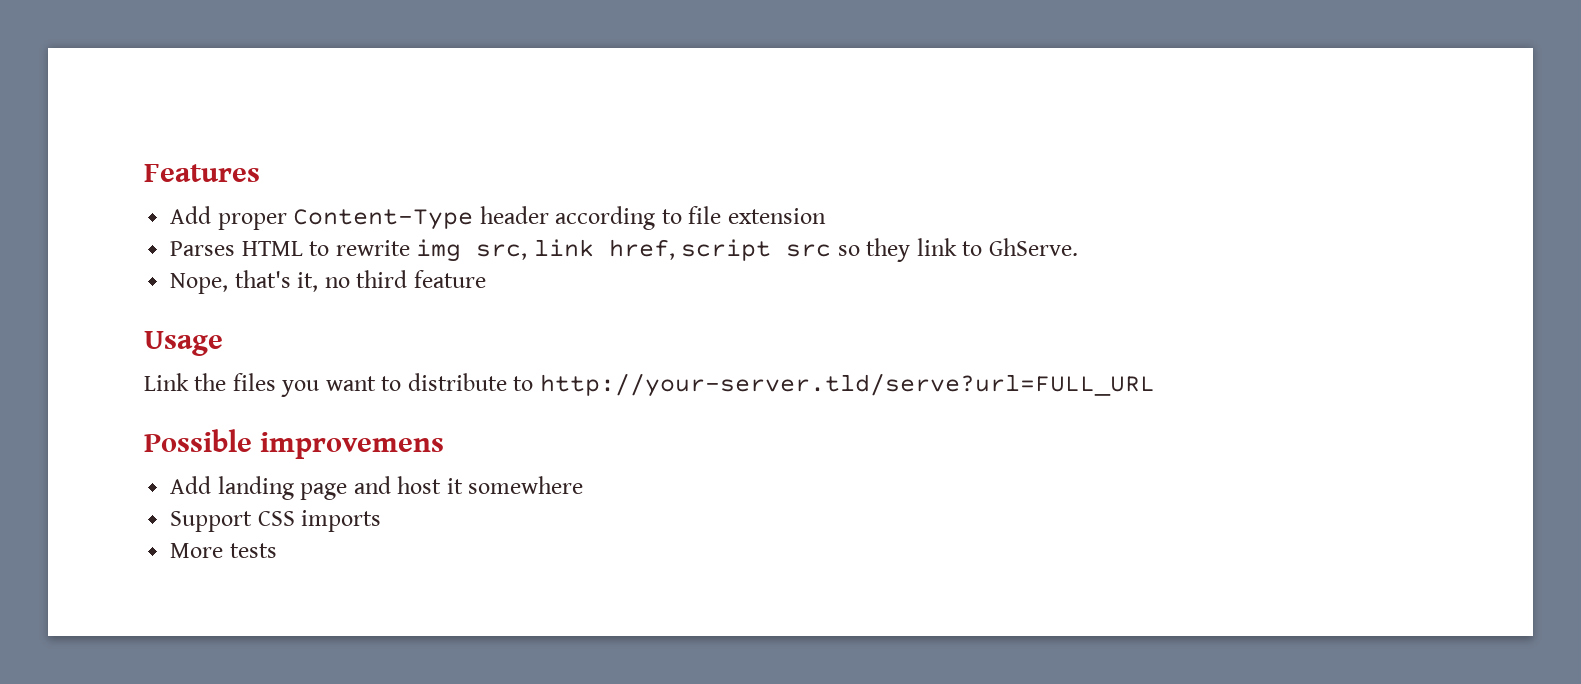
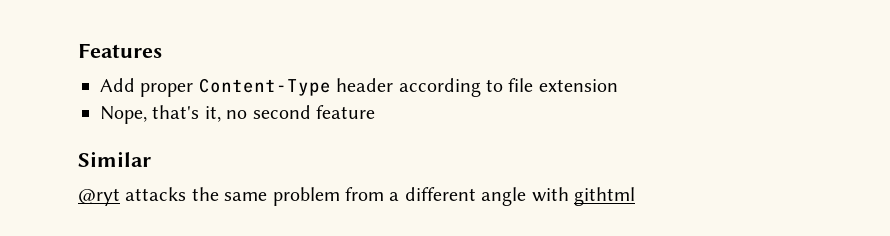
- Parses HTML to rewrite img src, link href, script src so they link to GhServe.
- Nope, that's it, no third feature
+ Nope, that's it, no second feature
- Usage
- Link the files you want to distribute to http://your-server.tld/serve?url=FULL_URL
- Possible improvemens
- Add landing page and host it somewhere
- Support CSS imports
- More tests
+ Similar
+ @ryt attacks the same problem from a different angle with githtml

